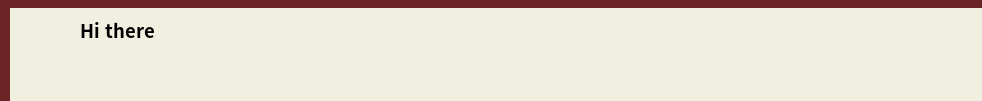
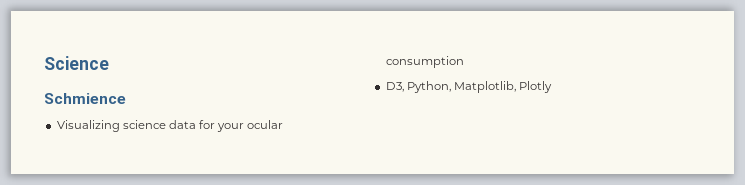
- Hi there
+ Science
+ Schmience
+ Visualizing science data for your ocular consumption
+ D3, Python, Matplotlib, Plotly

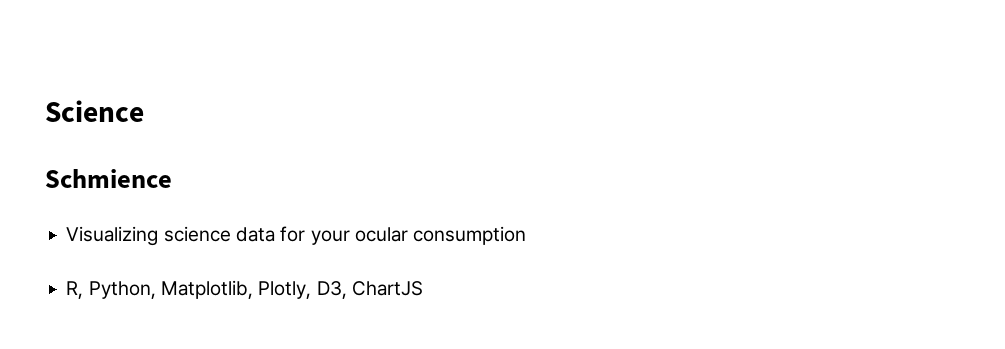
- D3, Python, Matplotlib, Plotly
+ R, Python, Matplotlib, Plotly, D3, ChartJS

